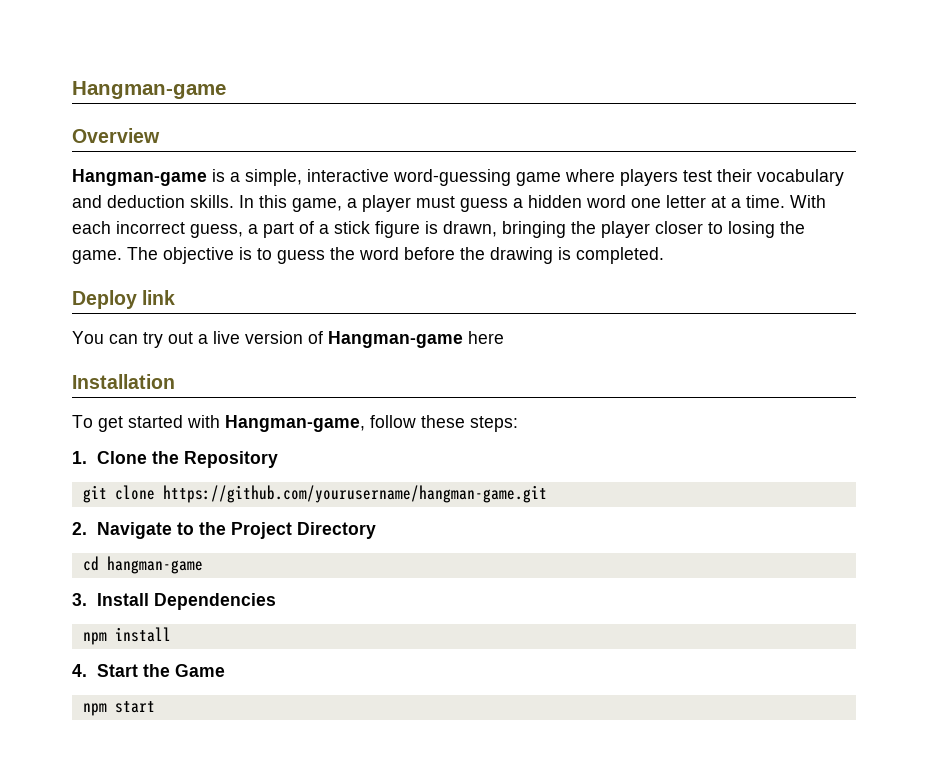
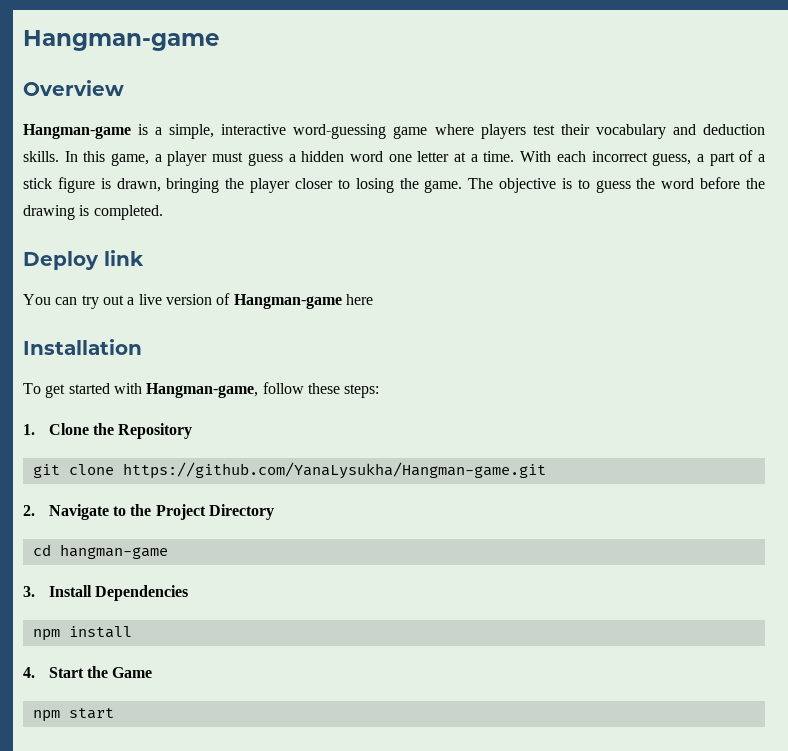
- git clone https://github.com/yourusername/hangman-game.git
+ git clone https://github.com/YanaLysukha/Hangman-game.git

